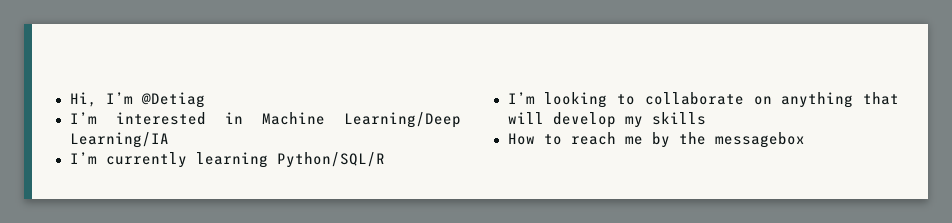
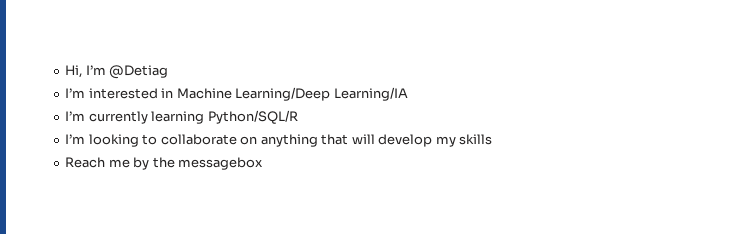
- How to reach me by the messagebox
+ Reach me by the messagebox

